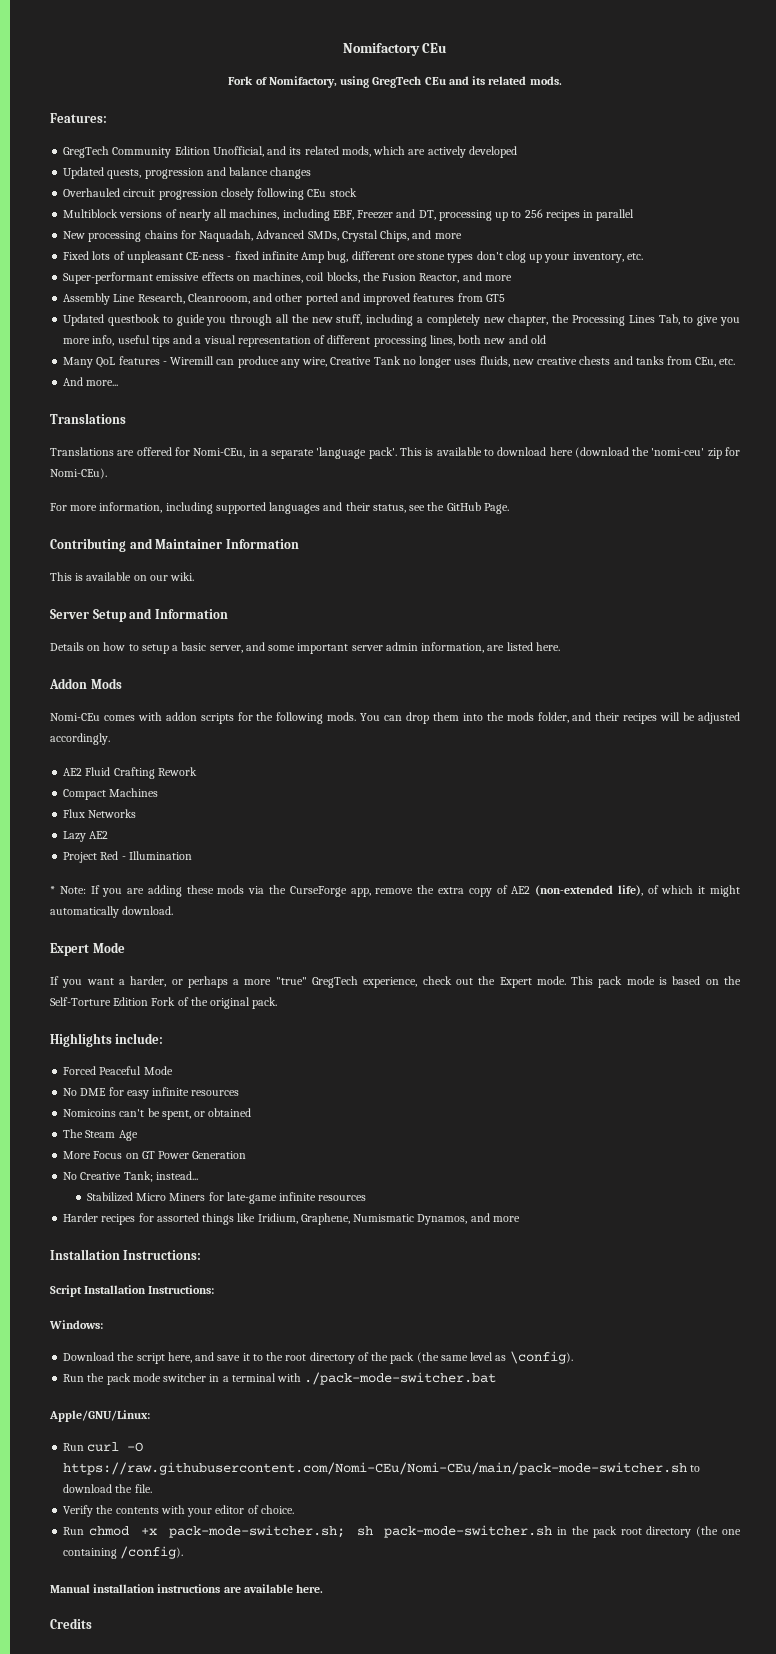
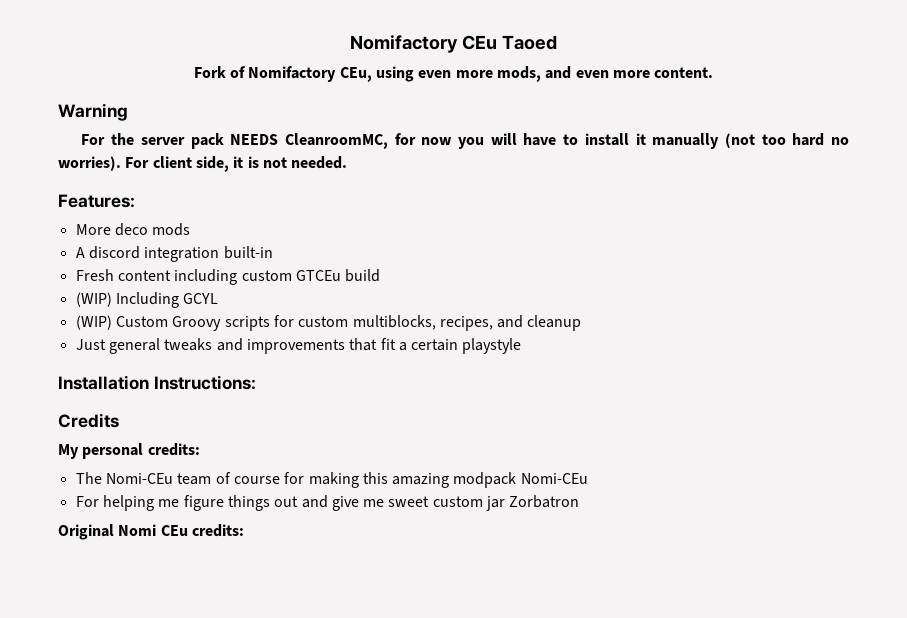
- Nomifactory CEu
- Fork of Nomifactory, using GregTech CEu and its related mods.
+ Nomifactory CEu Taoed
+ Fork of Nomifactory CEu, using even more mods, and even more content.
+ Warning
+ For the server pack NEEDS CleanroomMC, for now you will have to install it manually (not too hard no worries). For client side, it is not needed.
  Features:
- GregTech Community Edition Unofficial, and its related mods, which are actively developed
- Updated quests, progression and balance changes
- Overhauled circuit progression closely following CEu stock
- Multiblock versions of nearly all machines, including EBF, Freezer and DT, processing up to 256 recipes in parallel
- New processing chains for Naquadah, Advanced SMDs, Crystal Chips, and more
- Fixed lots of unpleasant CE-ness - fixed infinite Amp bug, different ore stone types don't clog up your inventory, etc.
- Super-performant emissive effects on machines, coil blocks, the Fusion Reactor, and more
- Assembly Line Research, Cleanrooom, and other ported and improved features from GT5
- Updated questbook to guide you through all the new stuff, including a completely new chapter, the Processing Lines Tab, to give you more info, useful tips and a visual representation of different processing lines, both new and old
- Many QoL features - Wiremill can produce any wire, Creative Tank no longer uses fluids, new creative chests and tanks from CEu, etc.
- And more...
- Translations
- Translations are offered for Nomi-CEu, in a separate 'language pack'. This is available to download here (download the 'nomi-ceu' zip for Nomi-CEu).
- For more information, including supported languages and their status, see the GitHub Page.
- Contributing and Maintainer Information
- This is available on our wiki.
- Server Setup and Information
- Details on how to setup a basic server, and some important server admin information, are listed here.
- Addon Mods
- Nomi-CEu comes with addon scripts for the following mods. You can drop them into the mods folder, and their recipes will be adjusted accordingly.
- AE2 Fluid Crafting Rework
- Compact Machines
- Flux Networks
- Lazy AE2
- Project Red - Illumination
- * Note: If you are adding these mods via the CurseForge app, remove the extra copy of AE2 (non-extended life), of which it might automatically download.
- Expert Mode
- If you want a harder, or perhaps a more "true" GregTech experience, check out the Expert mode. This pack mode is based on the Self-Torture Edition Fork of the original pack.
- Highlights include:
- Forced Peaceful Mode
- No DME for easy infinite resources
- Nomicoins can't be spent, or obtained
- The Steam Age
- More Focus on GT Power Generation
- No Creative Tank; instead...
- Stabilized Micro Miners for late-game infinite resources
- Harder recipes for assorted things like Iridium, Graphene, Numismatic Dynamos, and more
+ More deco mods
+ A discord integration built-in
+ Fresh content including custom GTCEu build
+ (WIP) Including GCYL
+ (WIP) Custom Groovy scripts for custom multiblocks, recipes, and cleanup
+ Just general tweaks and improvements that fit a certain playstyle
  Installation Instructions:
- Script Installation Instructions:
- Windows:
- Download the script here, and save it to the root directory of the pack (the same level as \config).
- Run the pack mode switcher in a terminal with ./pack-mode-switcher.bat
- Apple/GNU/Linux:
- Run curl -O https://raw.githubusercontent.com/Nomi-CEu/Nomi-CEu/main/pack-mode-switcher.sh to download the file.
- Verify the contents with your editor of choice.
- Run chmod +x pack-mode-switcher.sh; sh pack-mode-switcher.sh in the pack root directory (the one containing /config).
- Manual installation instructions are available here.
  Credits
+ My personal credits:
+ The Nomi-CEu team of course for making this amazing modpack Nomi-CEu
+ For helping me figure things out and give me sweet custom jar Zorbatron
+ Original Nomi CEu credits:

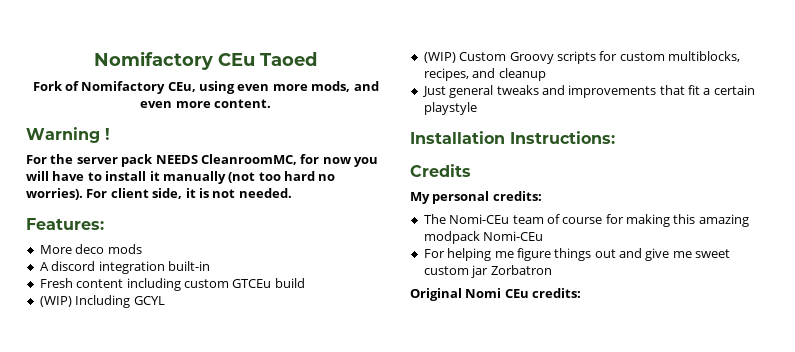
- Warning
+ Warning !

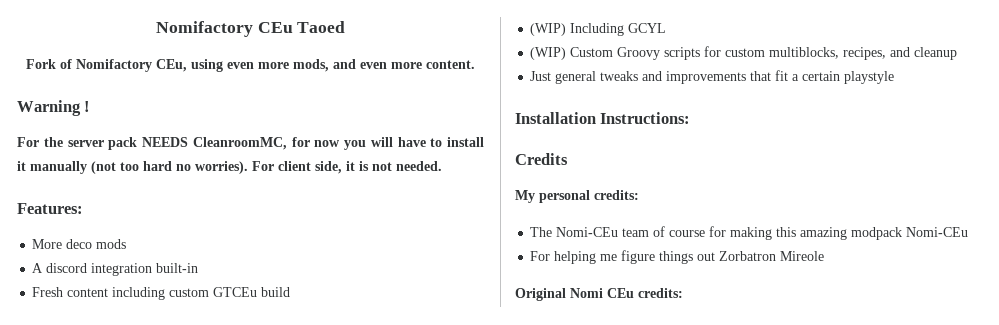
- For helping me figure things out and give me sweet custom jar Zorbatron
+ For helping me figure things out Zorbatron Mireole

